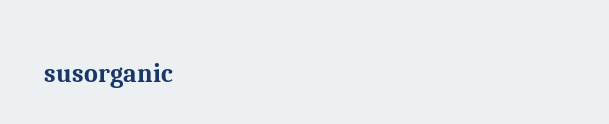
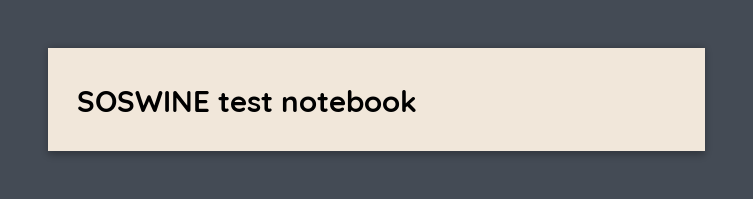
- susorganic
+ SOSWINE test notebook

